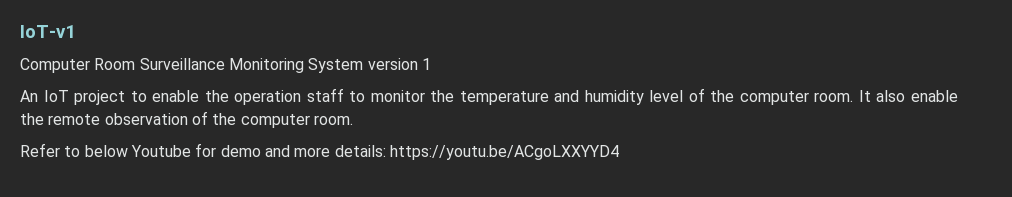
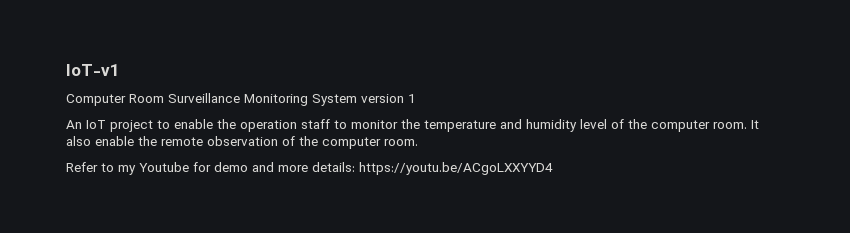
- Refer to below Youtube for demo and more details: https://youtu.be/ACgoLXXYYD4
+ Refer to my Youtube for demo and more details: https://youtu.be/ACgoLXXYYD4

